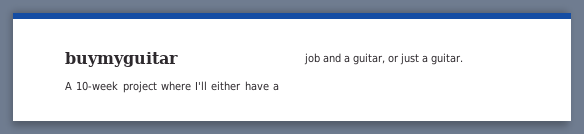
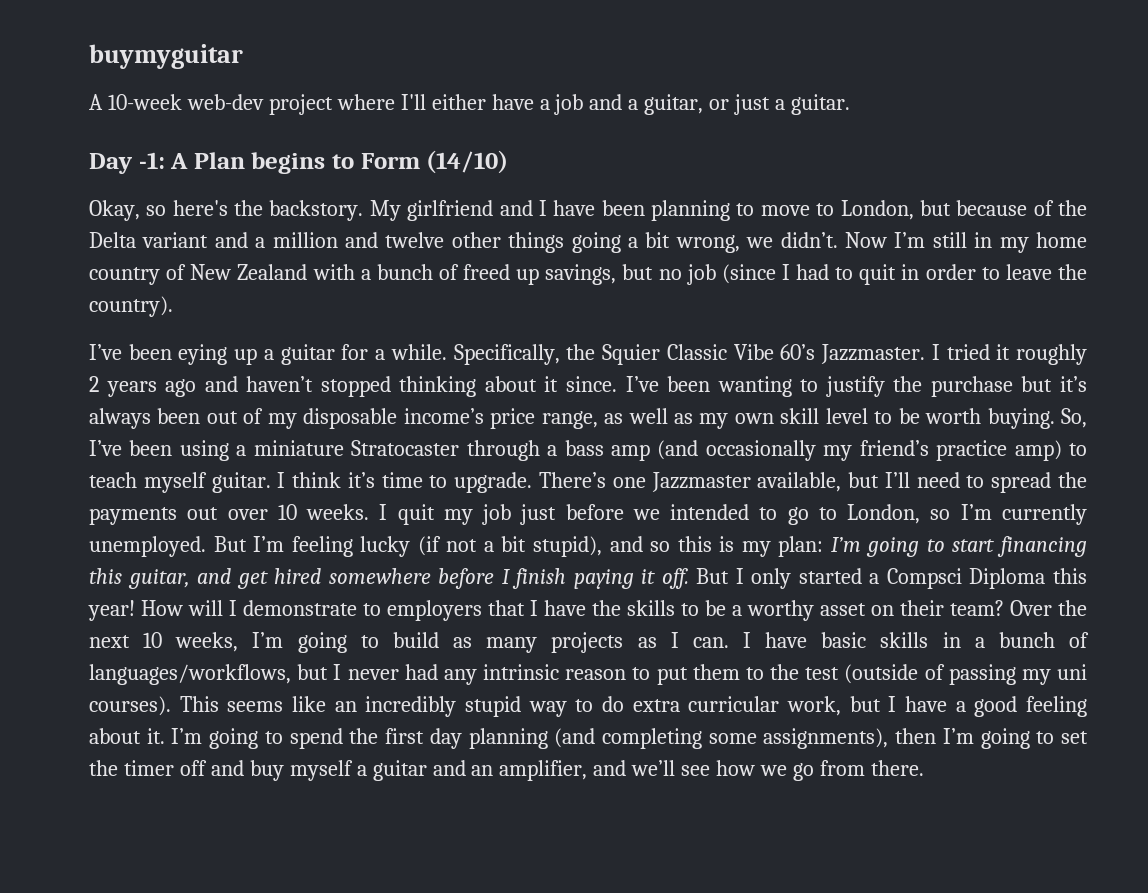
- A 10-week project where I'll either have a job and a guitar, or just a guitar.
+ A 10-week web-dev project where I'll either have a job and a guitar, or just a guitar.
+ Day -1: A Plan begins to Form (14/10)
+ Okay, so here's the backstory. My girlfriend and I have been planning to move to London, but because of the Delta variant and a million and twelve other things going a bit wrong, we didn’t. Now I’m still in my home country of New Zealand with a bunch of freed up savings, but no job (since I had to quit in order to leave the country).
+ I’ve been eying up a guitar for a while. Specifically, the Squier Classic Vibe 60’s Jazzmaster. I tried it roughly 2 years ago and haven’t stopped thinking about it since. I’ve been wanting to justify the purchase but it’s always been out of my disposable income’s price range, as well as my own skill level to be worth buying. So, I’ve been using a miniature Stratocaster through a bass amp (and occasionally my friend’s practice amp) to teach myself guitar. I think it’s time to upgrade. There’s one Jazzmaster available, but I’ll need to spread the payments out over 10 weeks. I quit my job just before we intended to go to London, so I’m currently unemployed. But I’m feeling lucky (if not a bit stupid), and so this is my plan: I’m going to start financing this guitar, and get hired somewhere before I finish paying it off. But I only started a Compsci Diploma this year! How will I demonstrate to employers that I have the skills to be a worthy asset on their team? Over the next 10 weeks, I’m going to build as many projects as I can. I have basic skills in a bunch of languages/workflows, but I never had any intrinsic reason to put them to the test (outside of passing my uni courses). This seems like an incredibly stupid way to do extra curricular work, but I have a good feeling about it. I’m going to spend the first day planning (and completing some assignments), then I’m going to set the timer off and buy myself a guitar and an amplifier, and we’ll see how we go from there.

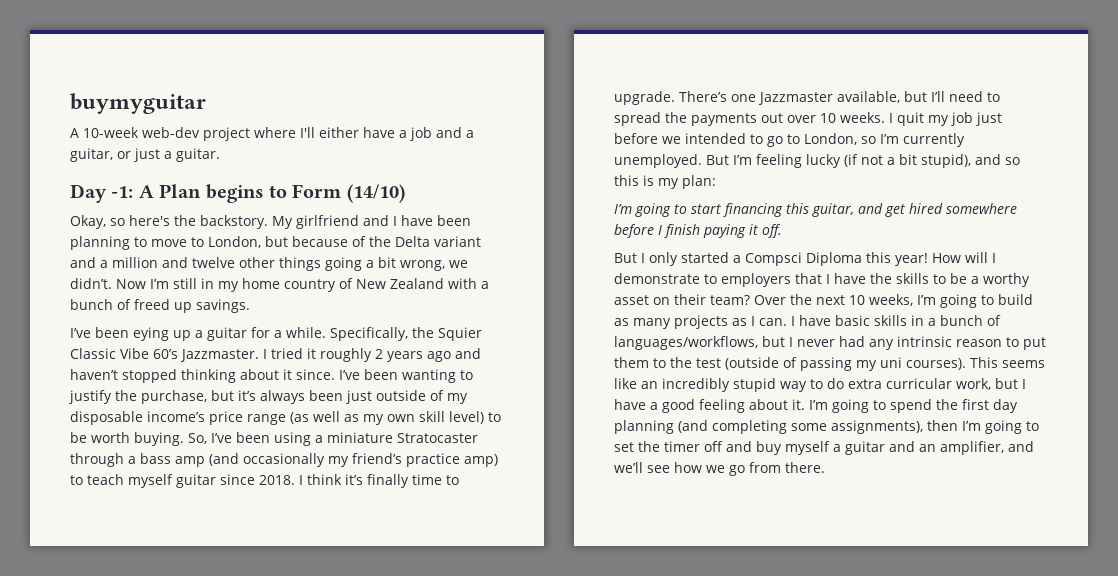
- Now I’m still in my home country of New Zealand with a bunch of freed up savings, but no job (since I had to quit in order to leave the country).
+ Now I’m still in my home country of New Zealand with a bunch of freed up savings.
- I’ve been wanting to justify the purchase but it’s always been out of my disposable income’s price range, as well as my own skill level to be worth buying.
+ I’ve been wanting to justify the purchase, but it’s always been just outside of my disposable income’s price range (as well as my own skill level) to be worth buying.
- So, I’ve been using a miniature Stratocaster through a bass amp (and occasionally my friend’s practice amp) to teach myself guitar.
+ So, I’ve been using a miniature Stratocaster through a bass amp (and occasionally my friend’s practice amp) to teach myself guitar since 2018.
- I think it’s time to upgrade.
+ I think it’s finally time to upgrade.
- But I’m feeling lucky (if not a bit stupid), and so this is my plan: I’m going to start financing this guitar, and get hired somewhere before I finish paying it off. But I only started a Compsci Diploma this year!
+ But I’m feeling lucky (if not a bit stupid), and so this is my plan:
+ I’m going to start financing this guitar, and get hired somewhere before I finish paying it off.
+ But I only started a Compsci Diploma this year!

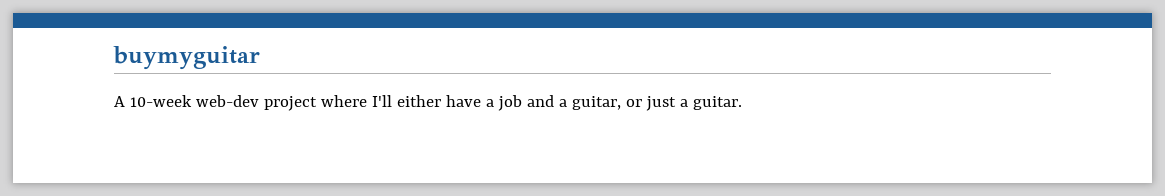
- Day -1: A Plan begins to Form (14/10)
- Okay, so here's the backstory. My girlfriend and I have been planning to move to London, but because of the Delta variant and a million and twelve other things going a bit wrong, we didn’t. Now I’m still in my home country of New Zealand with a bunch of freed up savings.
- I’ve been eying up a guitar for a while. Specifically, the Squier Classic Vibe 60’s Jazzmaster. I tried it roughly 2 years ago and haven’t stopped thinking about it since. I’ve been wanting to justify the purchase, but it’s always been just outside of my disposable income’s price range (as well as my own skill level) to be worth buying. So, I’ve been using a miniature Stratocaster through a bass amp (and occasionally my friend’s practice amp) to teach myself guitar since 2018. I think it’s finally time to upgrade. There’s one Jazzmaster available, but I’ll need to spread the payments out over 10 weeks. I quit my job just before we intended to go to London, so I’m currently unemployed. But I’m feeling lucky (if not a bit stupid), and so this is my plan:
- I’m going to start financing this guitar, and get hired somewhere before I finish paying it off.
- But I only started a Compsci Diploma this year! How will I demonstrate to employers that I have the skills to be a worthy asset on their team? Over the next 10 weeks, I’m going to build as many projects as I can. I have basic skills in a bunch of languages/workflows, but I never had any intrinsic reason to put them to the test (outside of passing my uni courses). This seems like an incredibly stupid way to do extra curricular work, but I have a good feeling about it. I’m going to spend the first day planning (and completing some assignments), then I’m going to set the timer off and buy myself a guitar and an amplifier, and we’ll see how we go from there.

